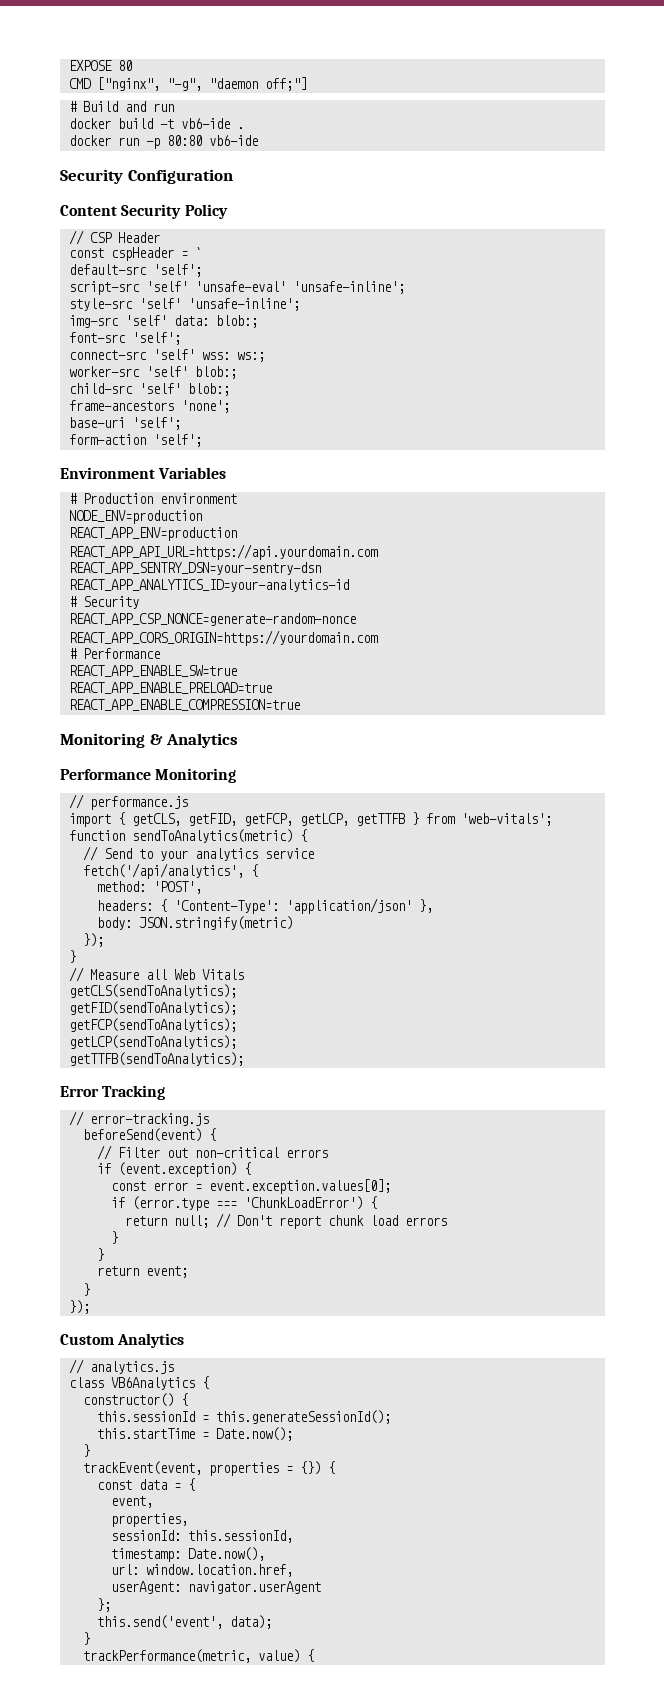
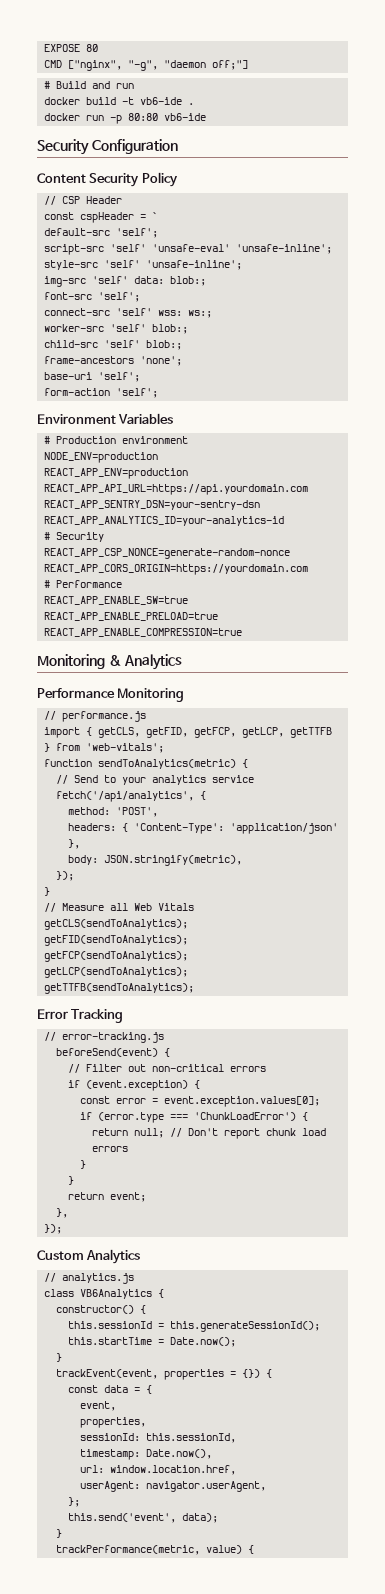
- body: JSON.stringify(metric)
+ body: JSON.stringify(metric),
  return event;
- }
+ },
- userAgent: navigator.userAgent
+ userAgent: navigator.userAgent,

